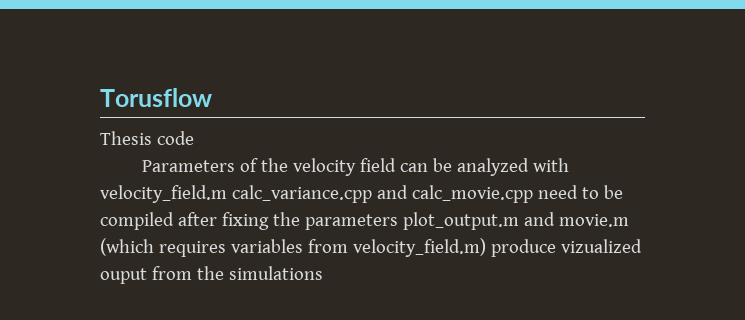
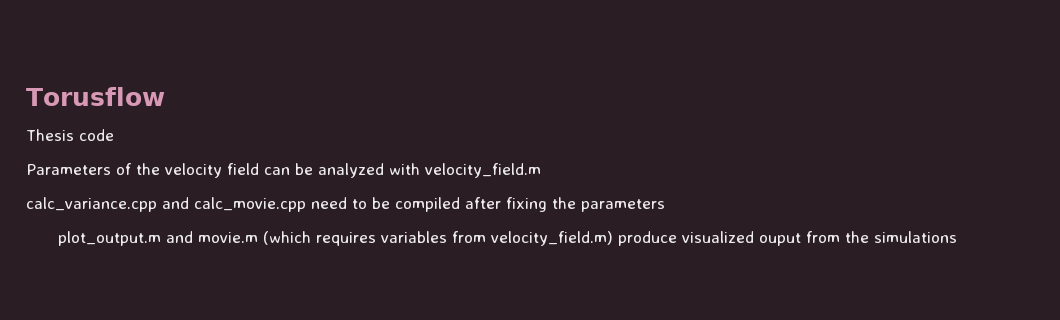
- Parameters of the velocity field can be analyzed with velocity_field.m calc_variance.cpp and calc_movie.cpp need to be compiled after fixing the parameters plot_output.m and movie.m (which requires variables from velocity_field.m) produce vizualized ouput from the simulations
+ Parameters of the velocity field can be analyzed with velocity_field.m
+ calc_variance.cpp and calc_movie.cpp need to be compiled after fixing the parameters
+ plot_output.m and movie.m (which requires variables from velocity_field.m) produce visualized ouput from the simulations

